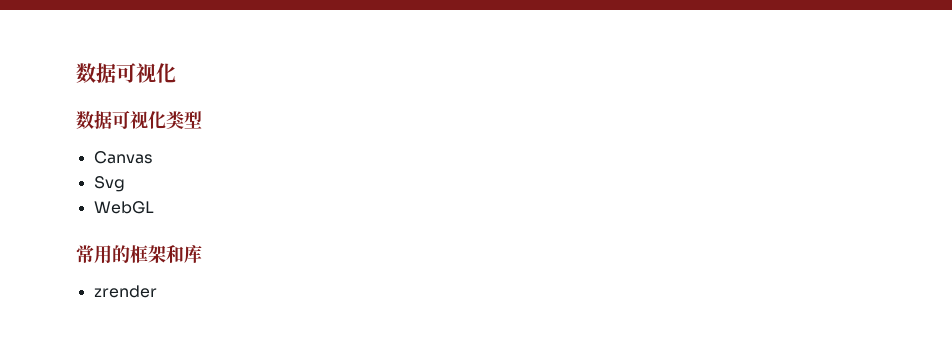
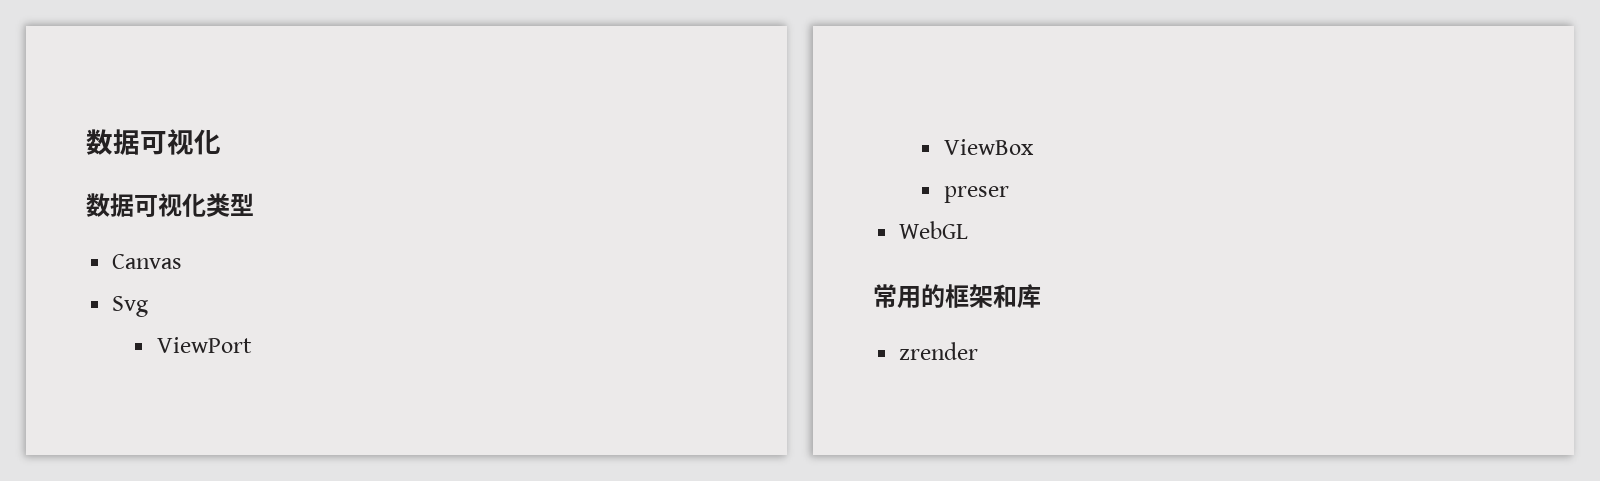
+ ViewPort
+ ViewBox
+ preser

